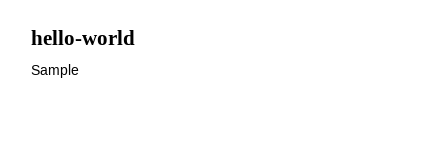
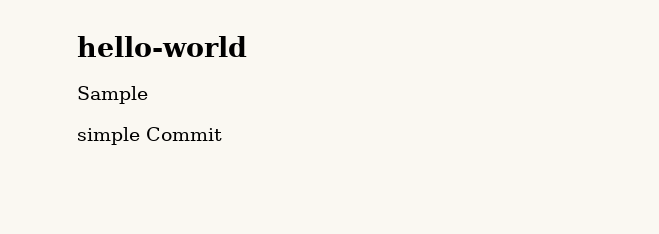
+ simple Commit

